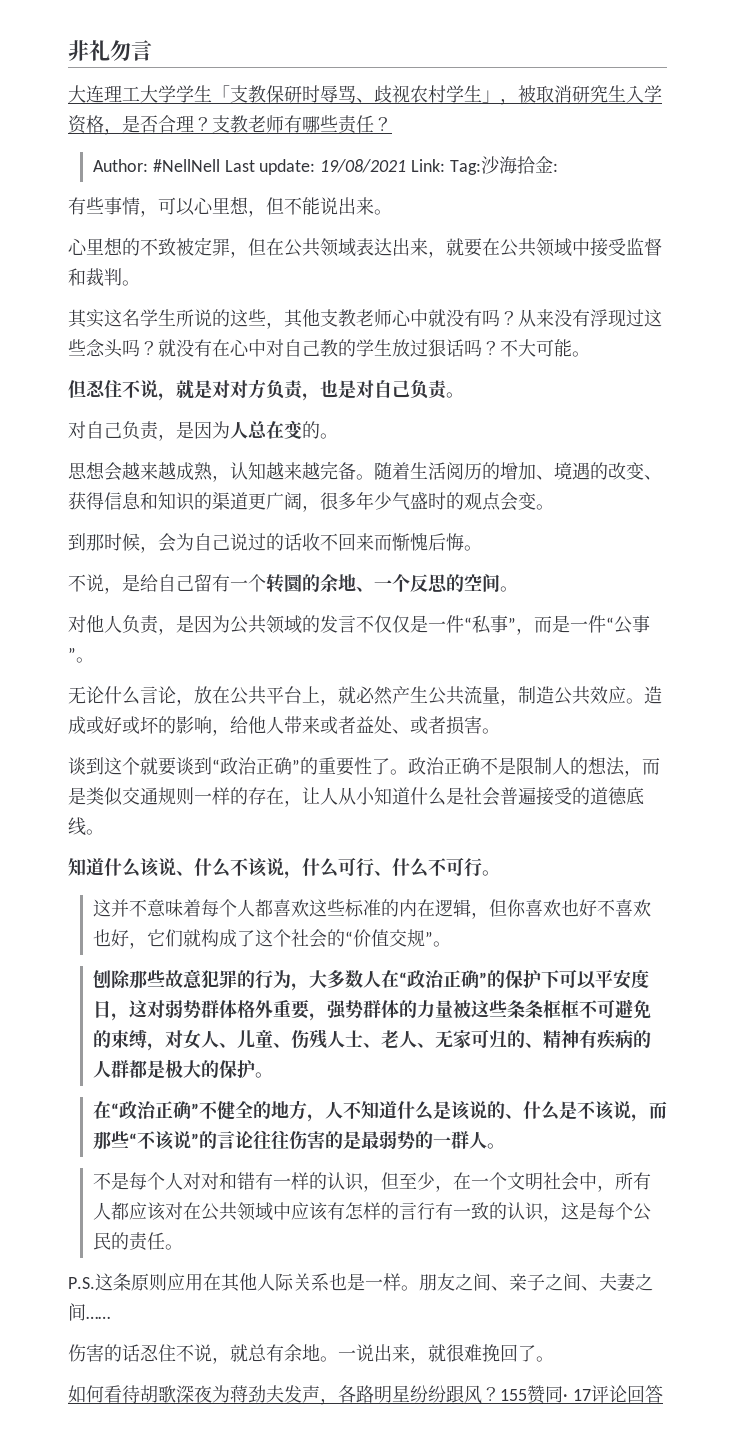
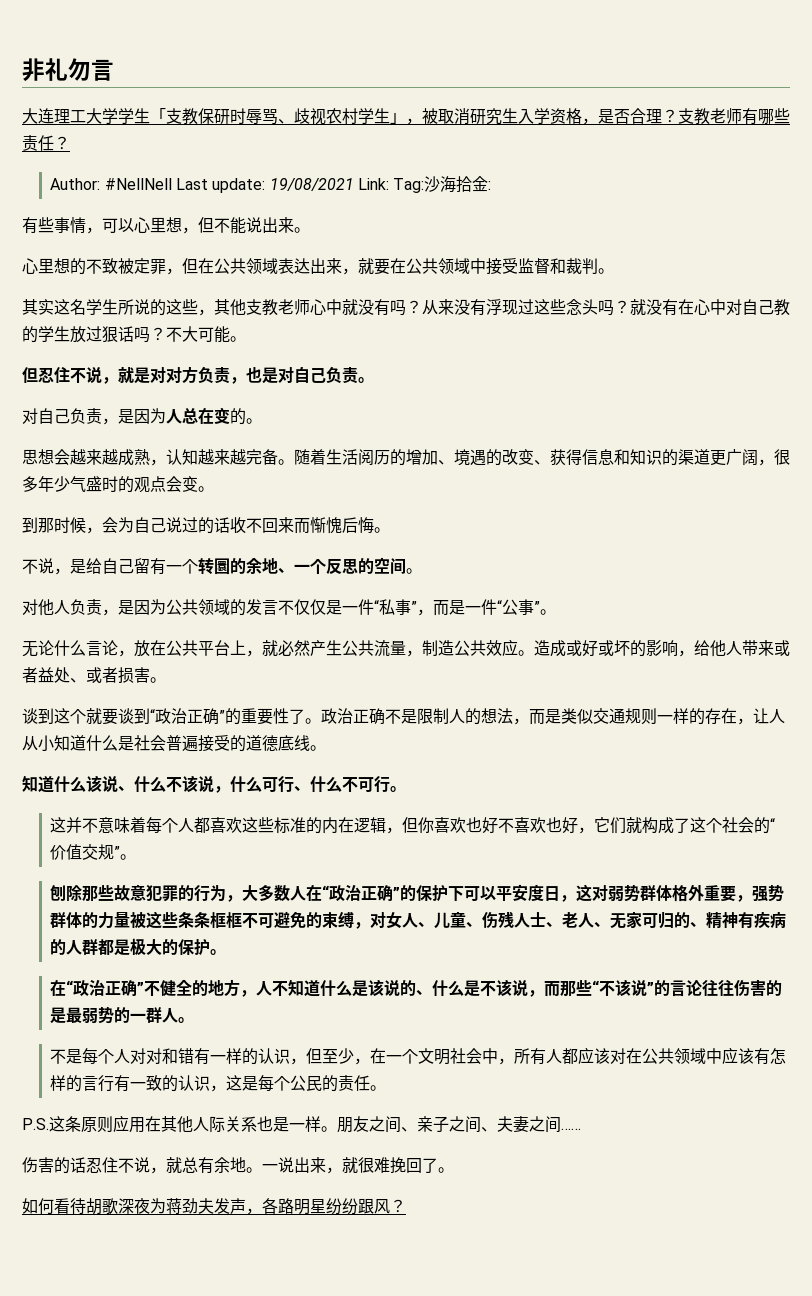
- 155赞同· 17评论回答

